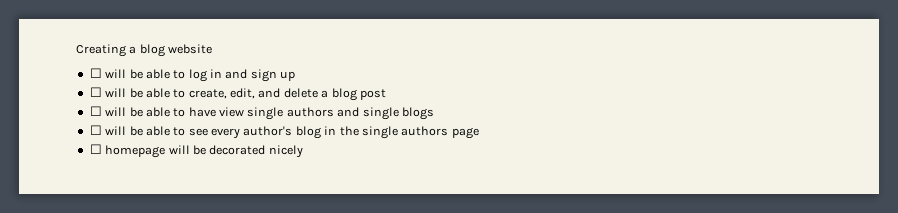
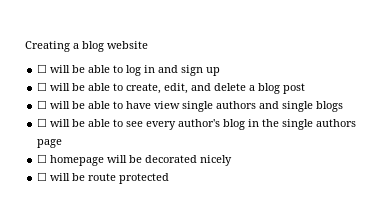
+ ☐ will be route protected

